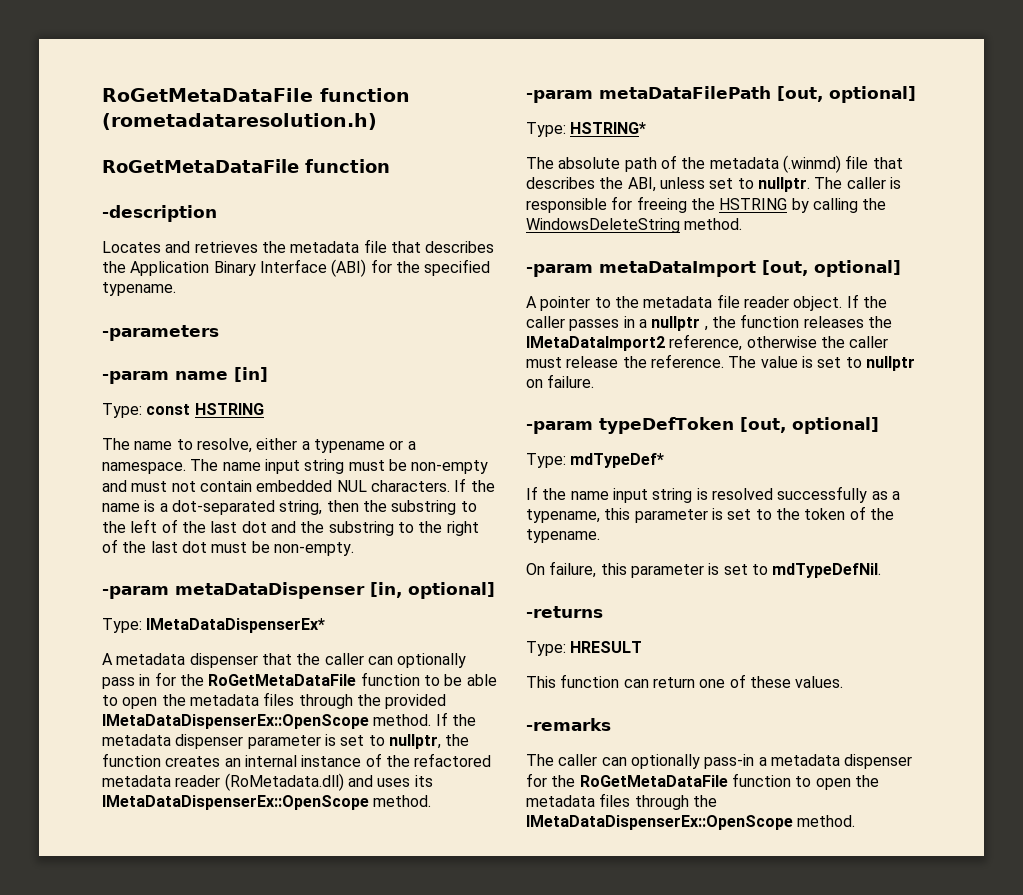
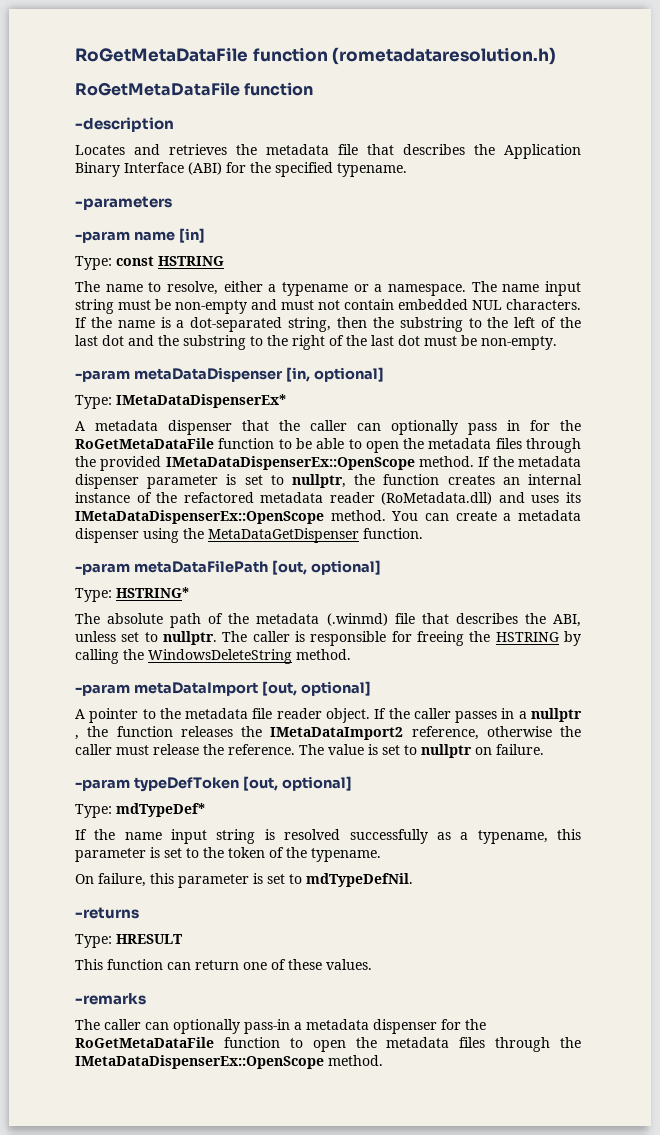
+ You can create a metadata dispenser using the MetaDataGetDispenser function.

